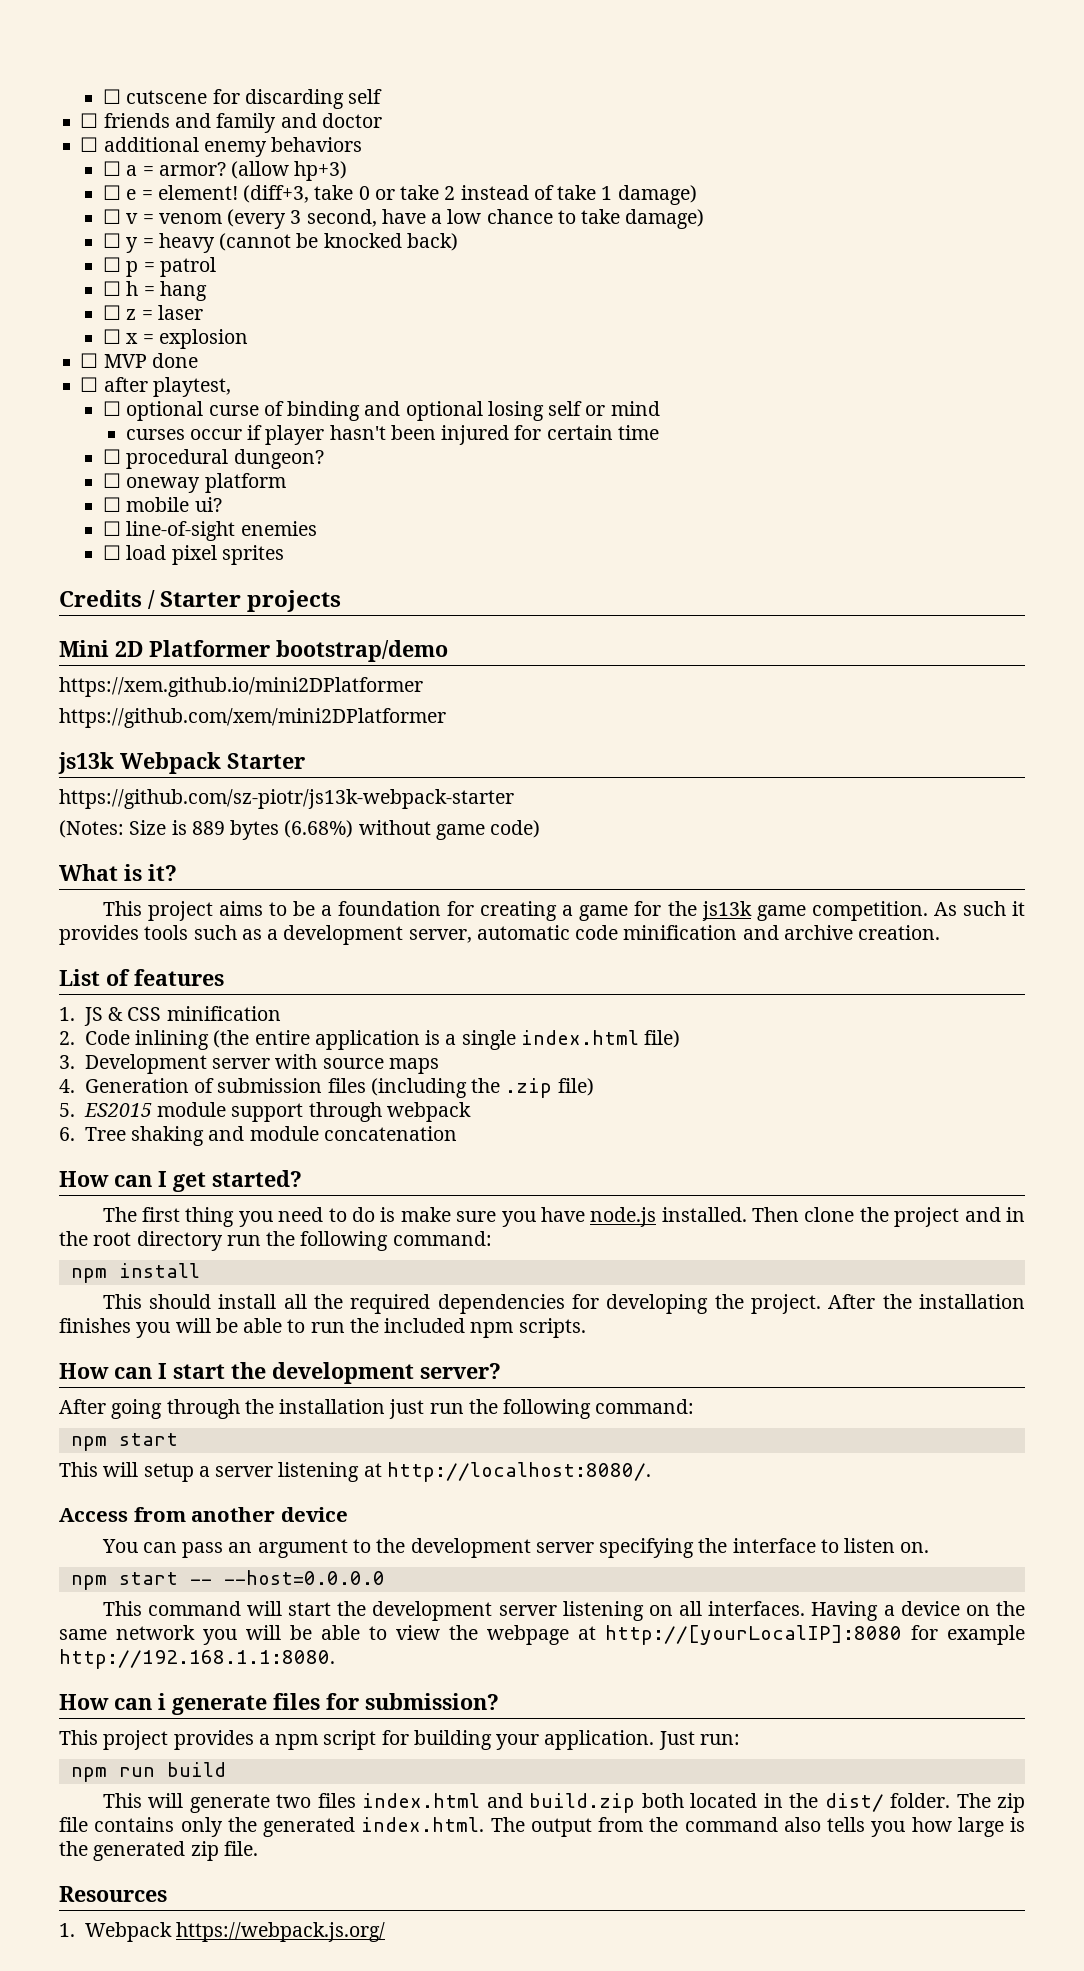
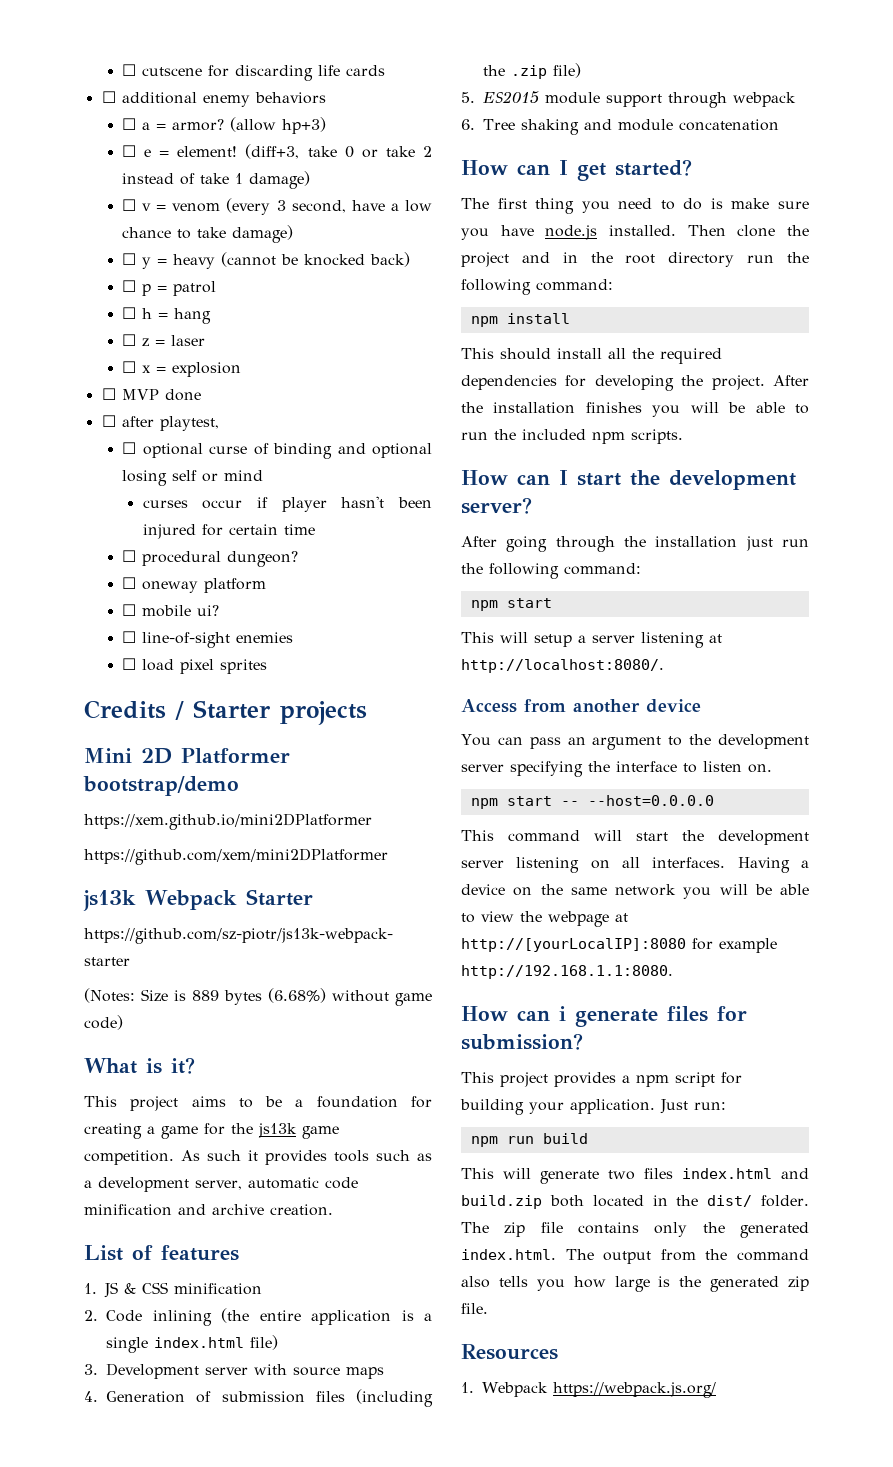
- ☐ cutscene for discarding self
- ☐ friends and family and doctor
+ ☐ cutscene for discarding life cards

